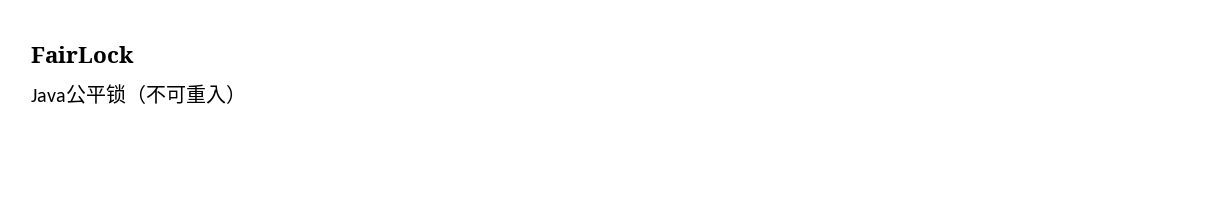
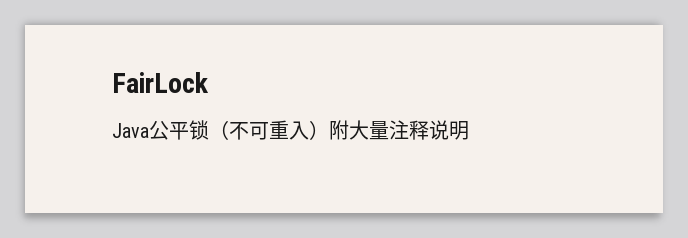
- Java公平锁（不可重入）
+ Java公平锁（不可重入）附大量注释说明

